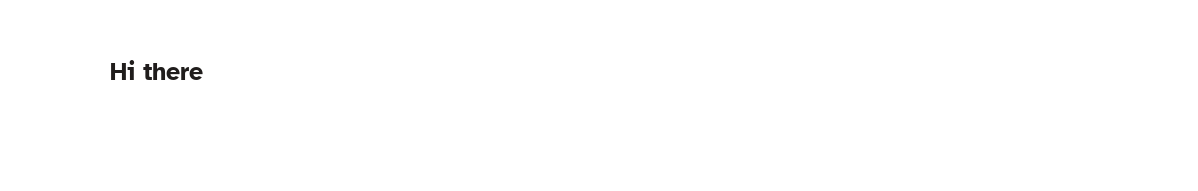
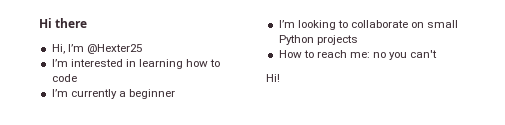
+ Hi, I’m @Hexter25
+ I’m interested in learning how to code
+ I’m currently a beginner
+ I’m looking to collaborate on small Python projects
+ How to reach me: no you can't
+ Hi!

